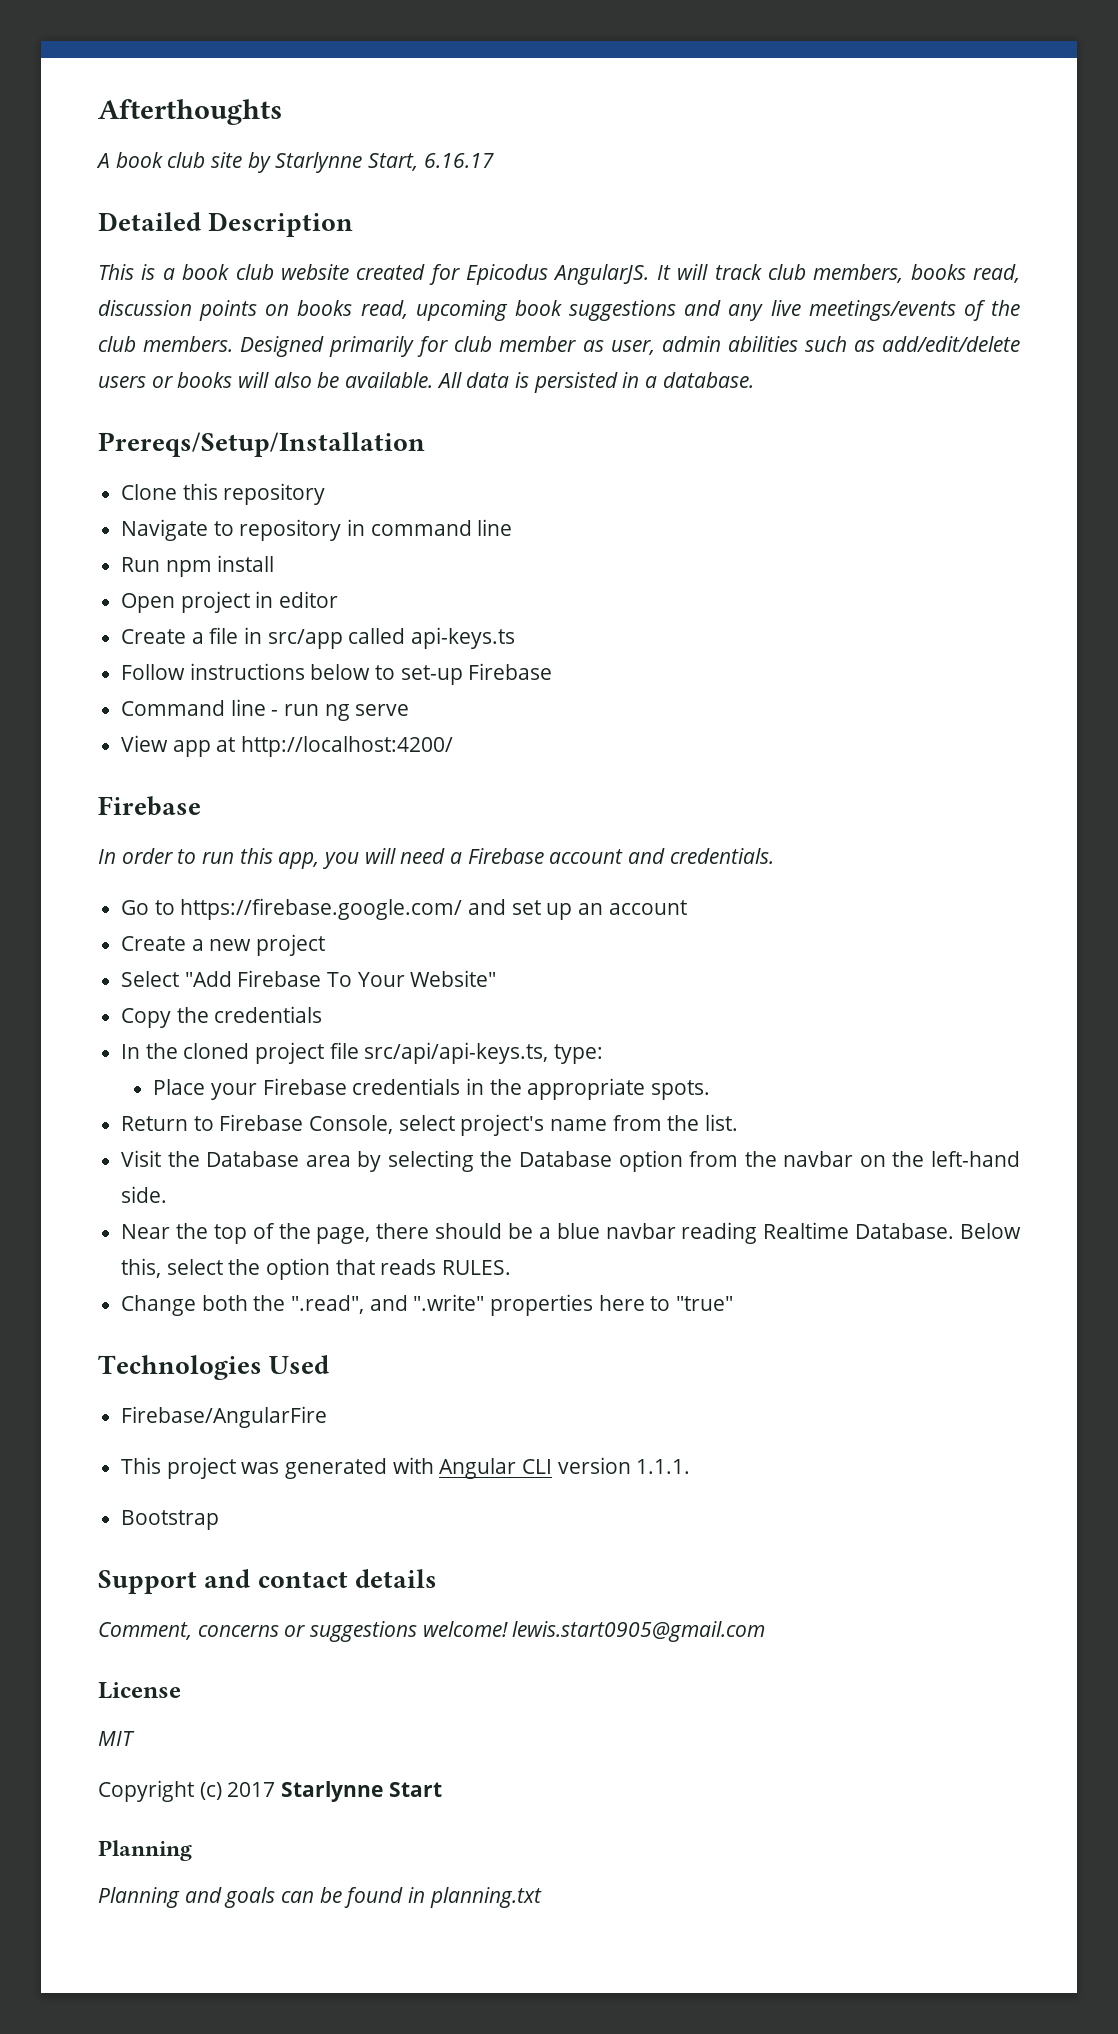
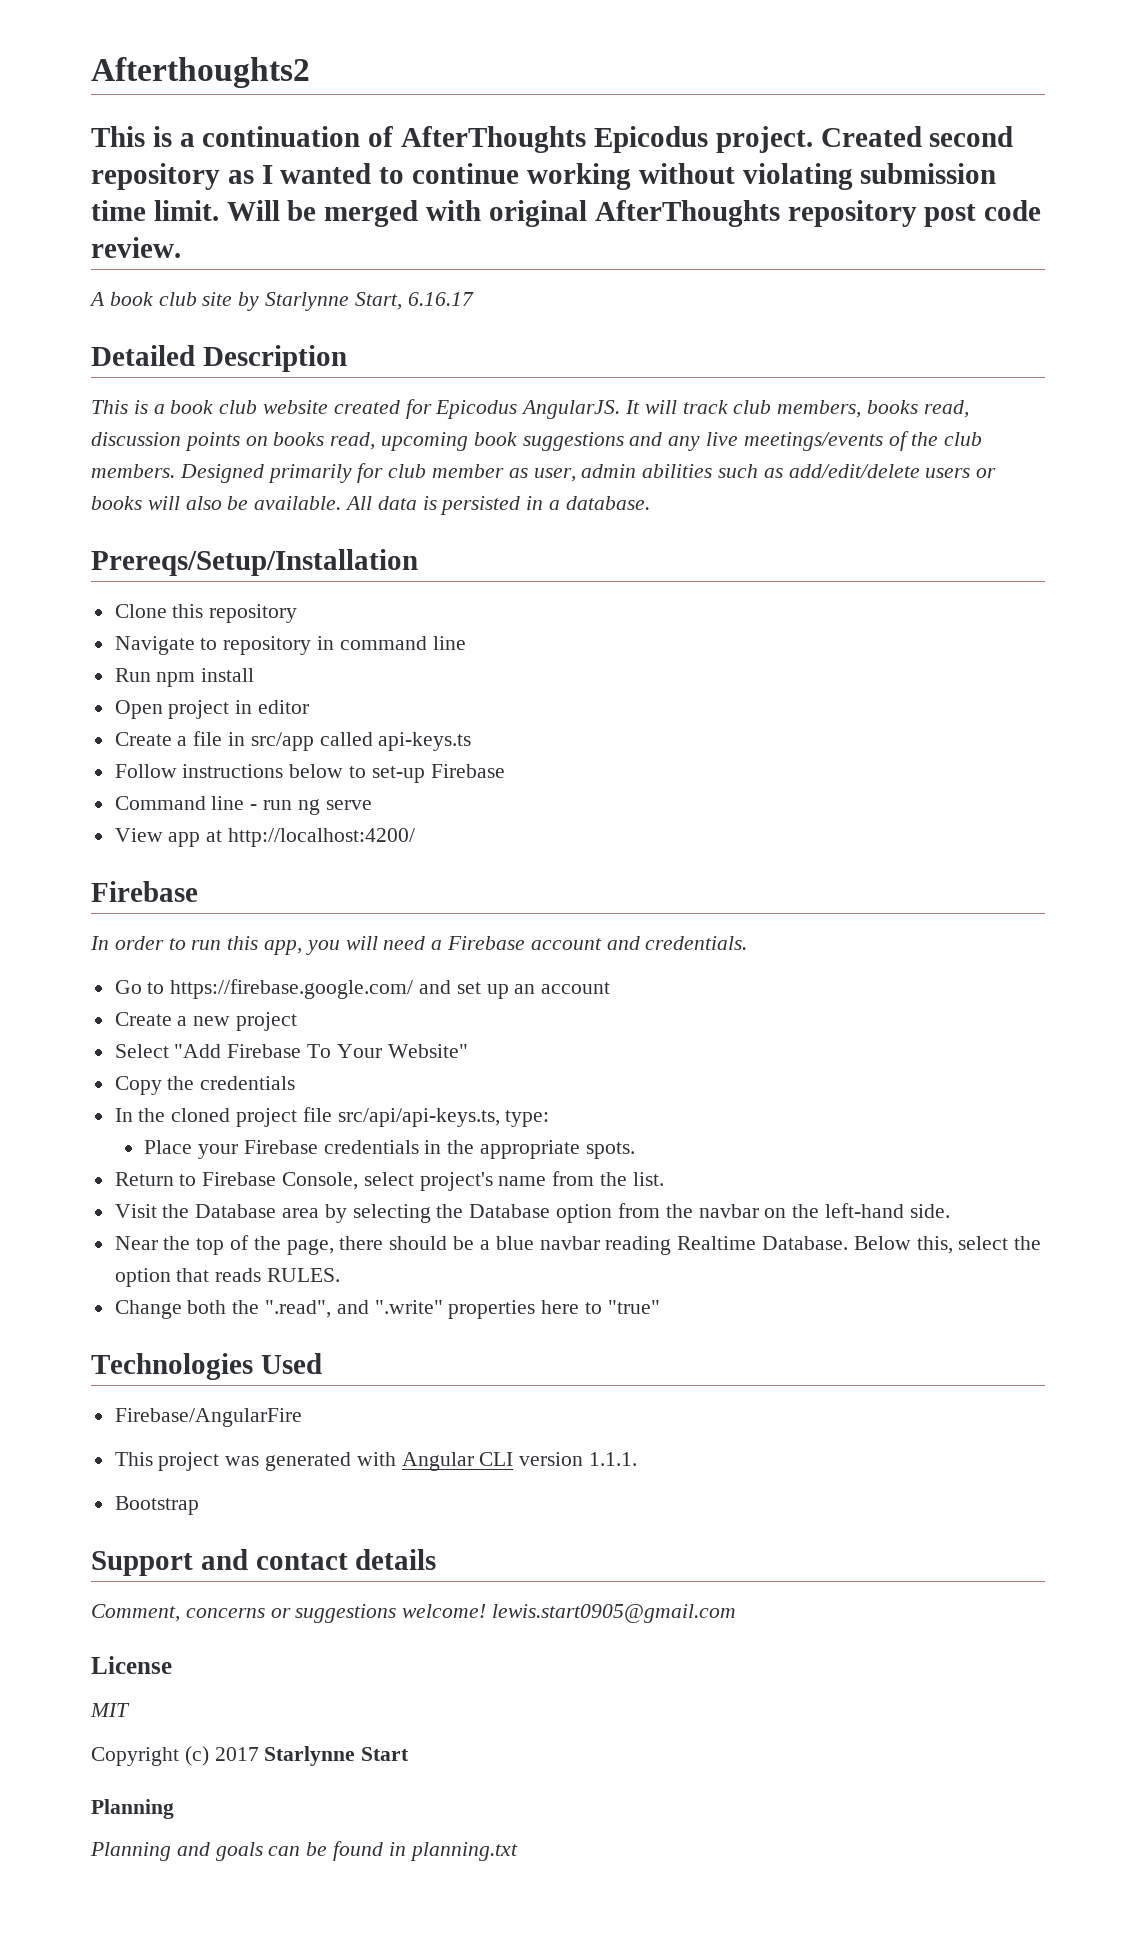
- Afterthoughts
+ Afterthoughts2
+ This is a continuation of AfterThoughts Epicodus project. Created second repository as I wanted to continue working without violating submission time limit. Will be merged with original AfterThoughts repository post code review.

